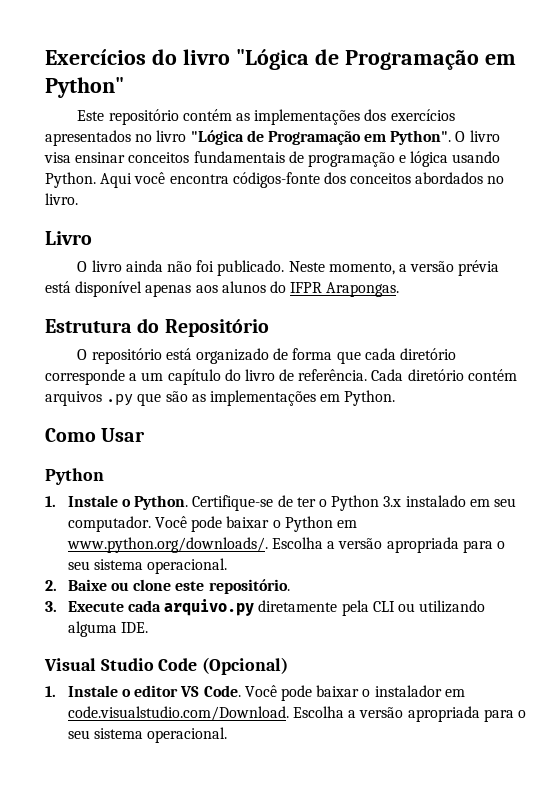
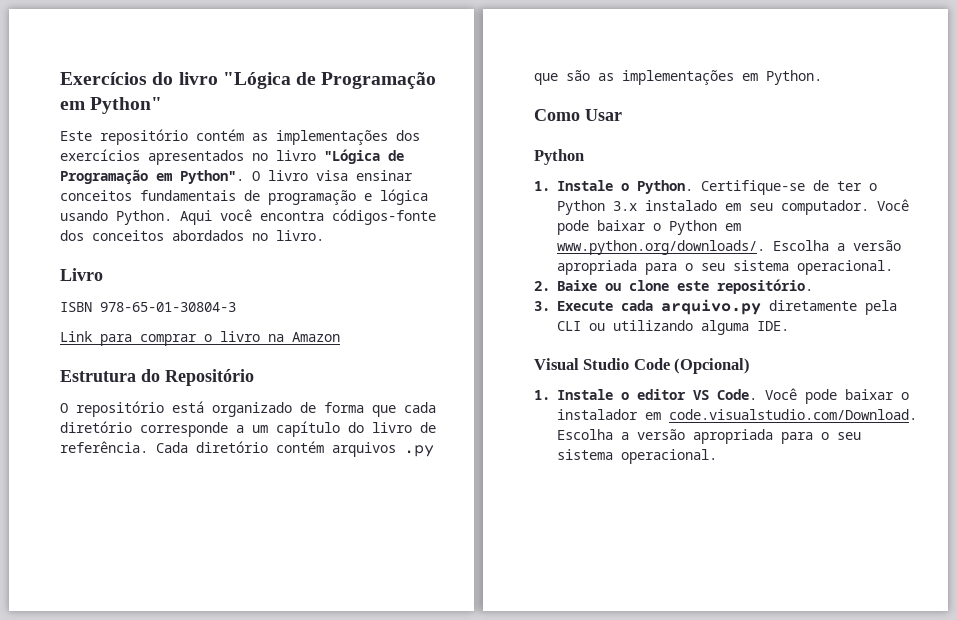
- O livro ainda não foi publicado. Neste momento, a versão prévia está disponível apenas aos alunos do IFPR Arapongas.
+ ISBN 978-65-01-30804-3
+ Link para comprar o livro na Amazon

